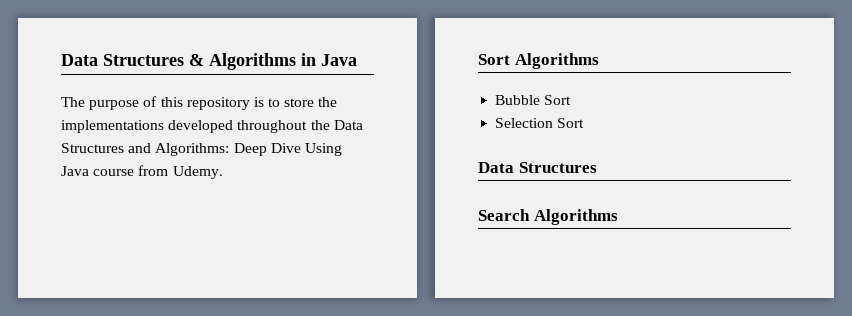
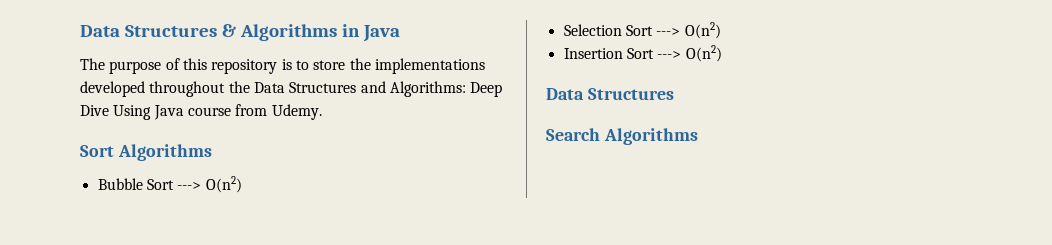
- Bubble Sort
+ Bubble Sort ---> O(n2)
- Selection Sort
+ Selection Sort ---> O(n2)
+ Insertion Sort ---> O(n2)

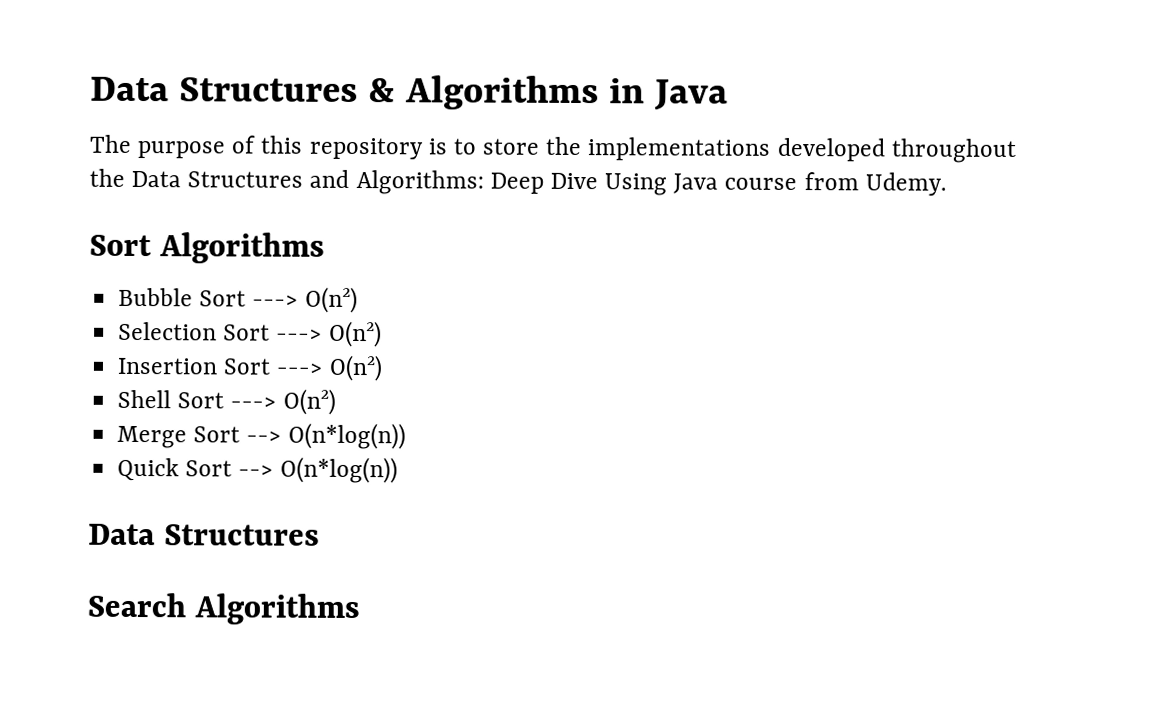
+ Shell Sort ---> O(n2)
+ Merge Sort --> O(n*log(n))
+ Quick Sort --> O(n*log(n))

